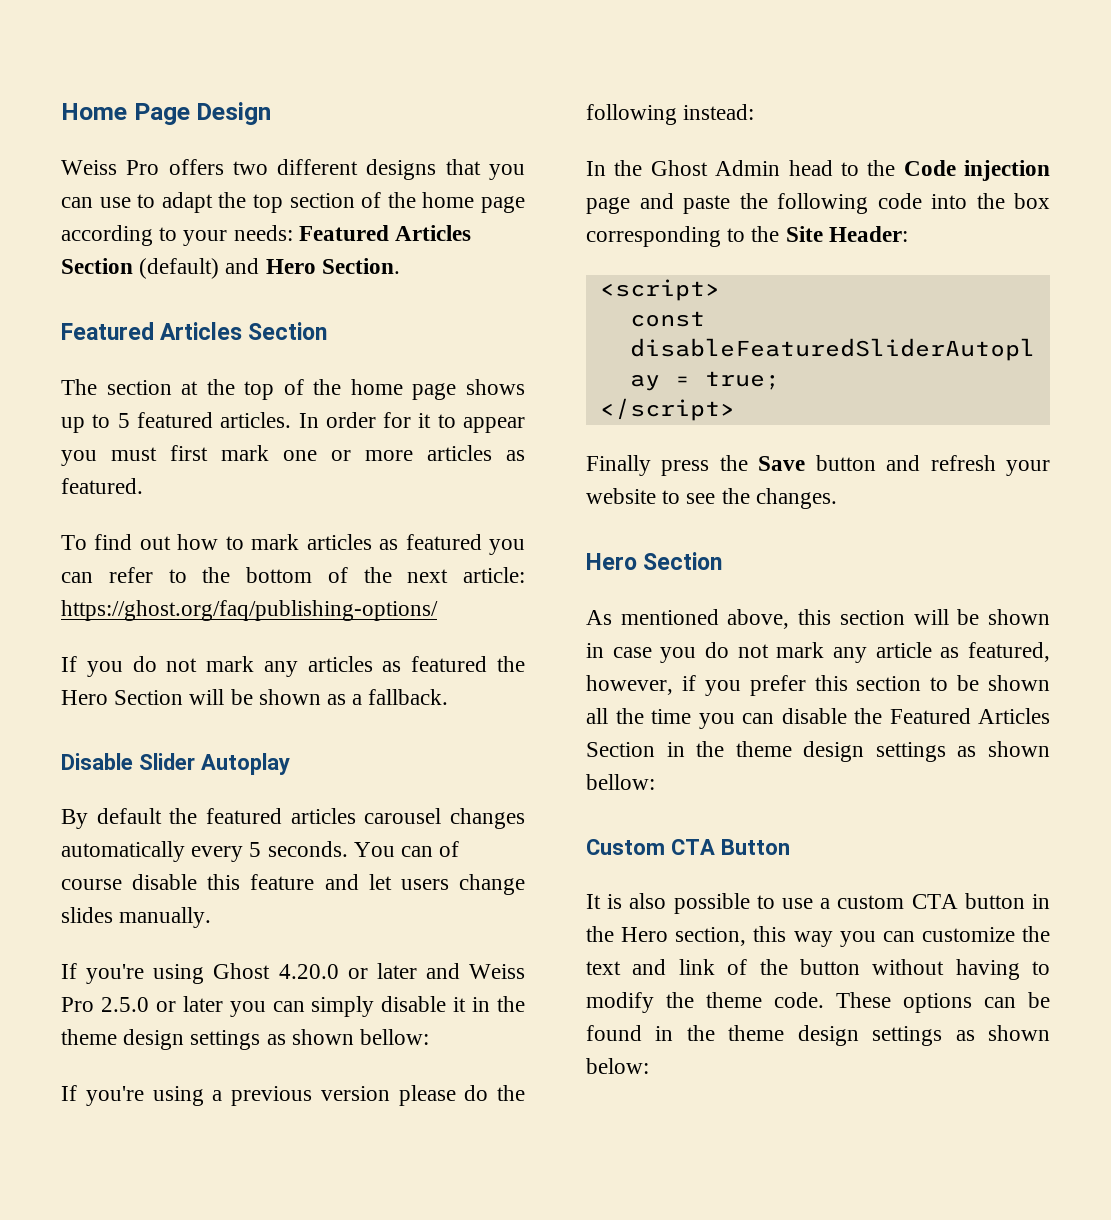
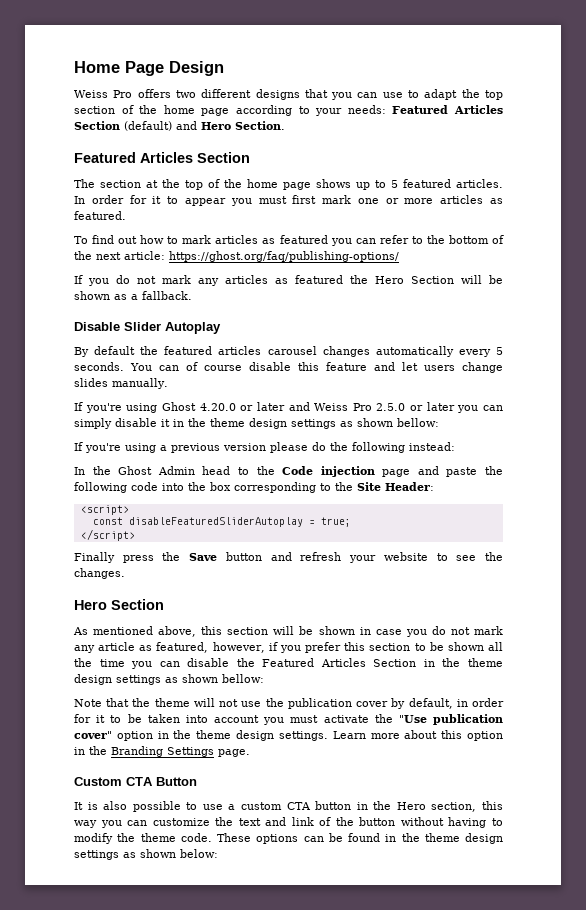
+ Note that the theme will not use the publication cover by default, in order for it to be taken into account you must activate the "Use publication cover" option in the theme design settings. Learn more about this option in the Branding Settings page.

